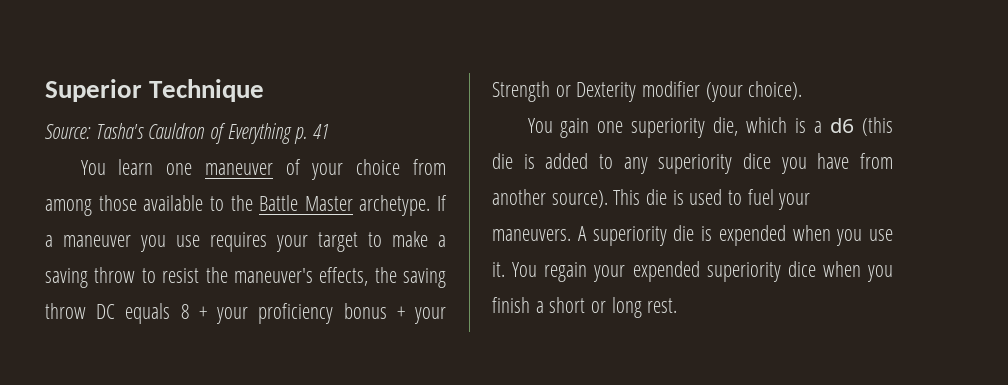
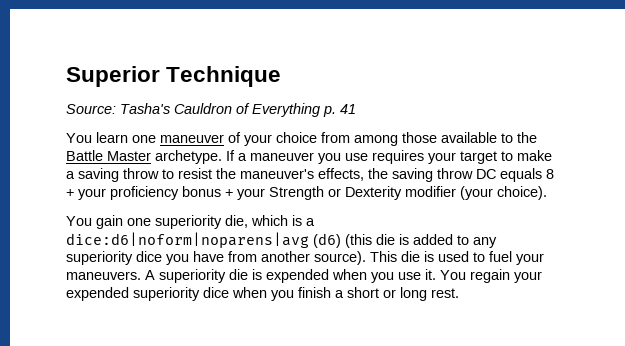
- You gain one superiority die, which is a d6 (this die is added to any superiority dice you have from another source).
+ You gain one superiority die, which is a dice:d6|noform|noparens|avg (d6) (this die is added to any superiority dice you have from another source).

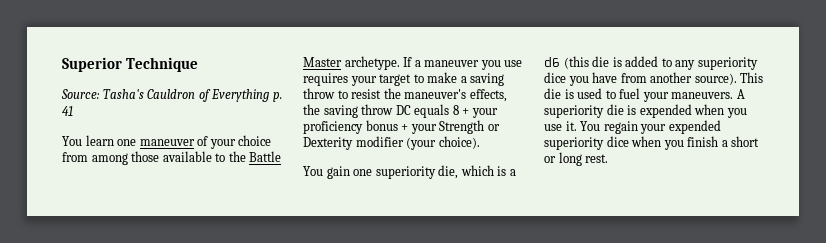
- You gain one superiority die, which is a dice:d6|noform|noparens|avg (d6) (this die is added to any superiority dice you have from another source).
+ You gain one superiority die, which is a d6 (this die is added to any superiority dice you have from another source).

